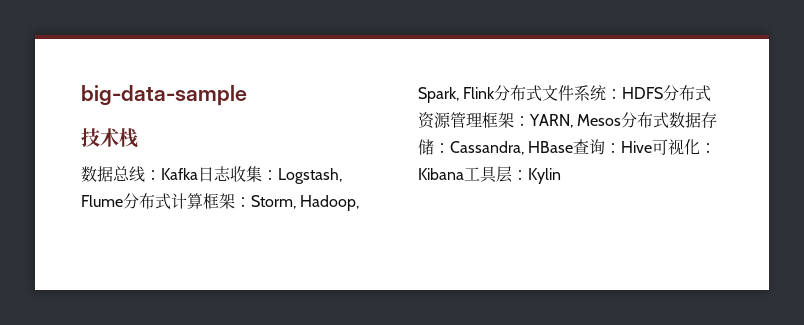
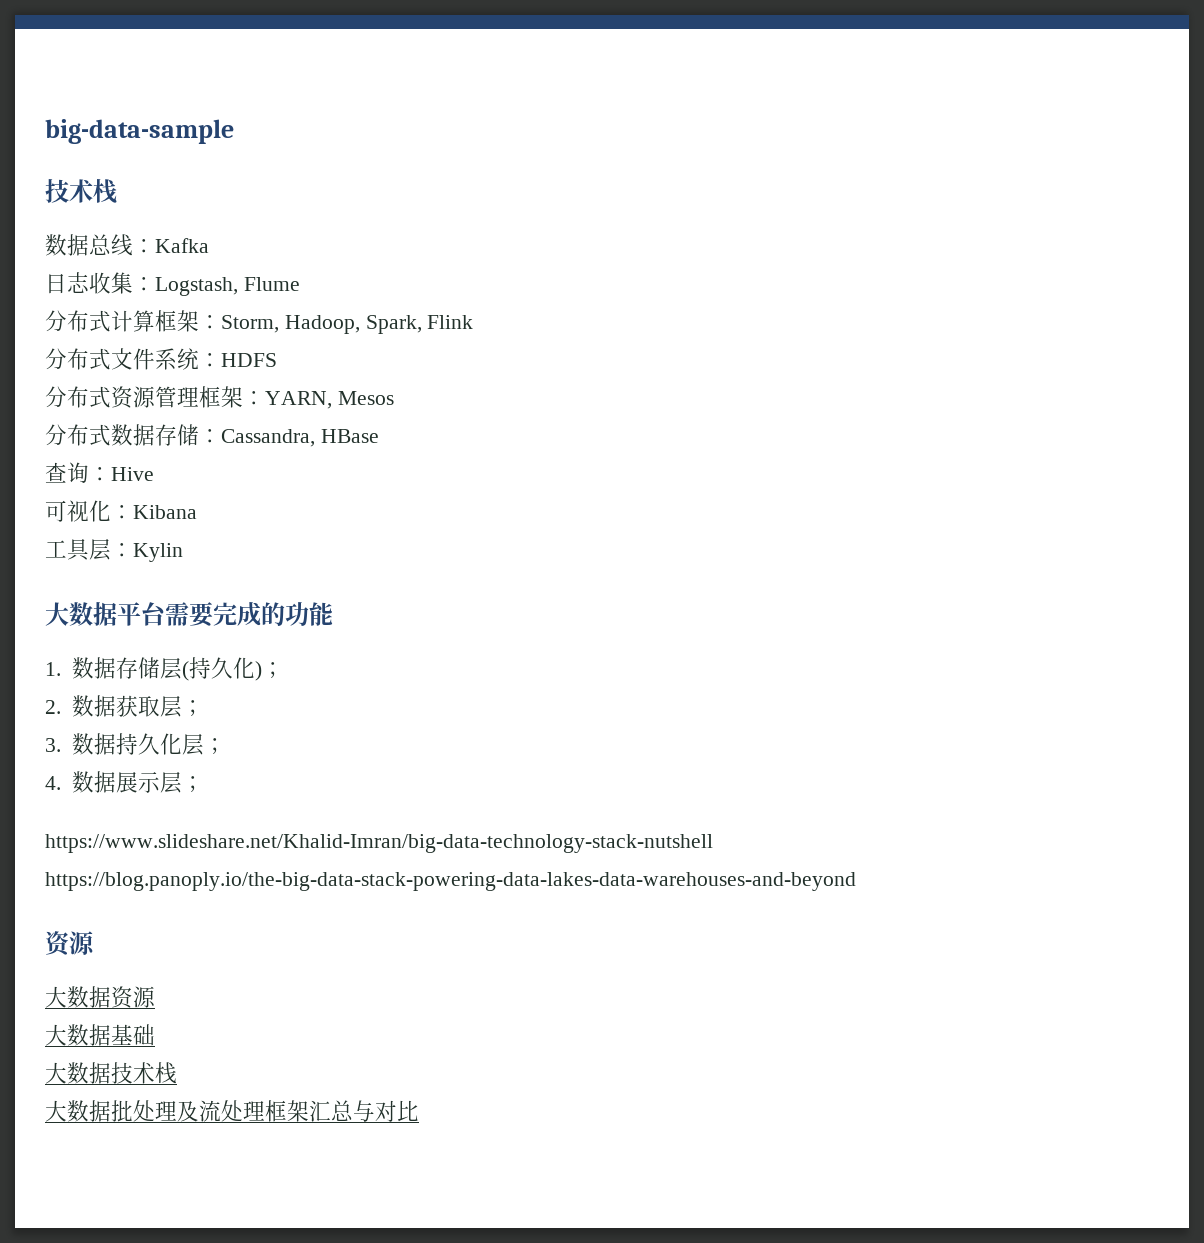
- 数据总线：Kafka日志收集：Logstash, Flume分布式计算框架：Storm, Hadoop, Spark, Flink分布式文件系统：HDFS分布式资源管理框架：YARN, Mesos分布式数据存储：Cassandra, HBase查询：Hive可视化：Kibana工具层：Kylin
+ 数据总线：Kafka
+ 日志收集：Logstash, Flume
+ 分布式计算框架：Storm, Hadoop, Spark, Flink
+ 分布式文件系统：HDFS
+ 分布式资源管理框架：YARN, Mesos
+ 分布式数据存储：Cassandra, HBase
+ 查询：Hive
+ 可视化：Kibana
+ 工具层：Kylin
+ 大数据平台需要完成的功能
+ 1.数据存储层(持久化)；
+ 2.数据获取层；
+ 3.数据持久化层；
+ 4.数据展示层；
+ https://www.slideshare.net/Khalid-Imran/big-data-technology-stack-nutshell https://blog.panoply.io/the-big-data-stack-powering-data-lakes-data-warehouses-and-beyond
+ 资源
+ 大数据资源
+ 大数据基础
+ 大数据技术栈
+ 大数据批处理及流处理框架汇总与对比

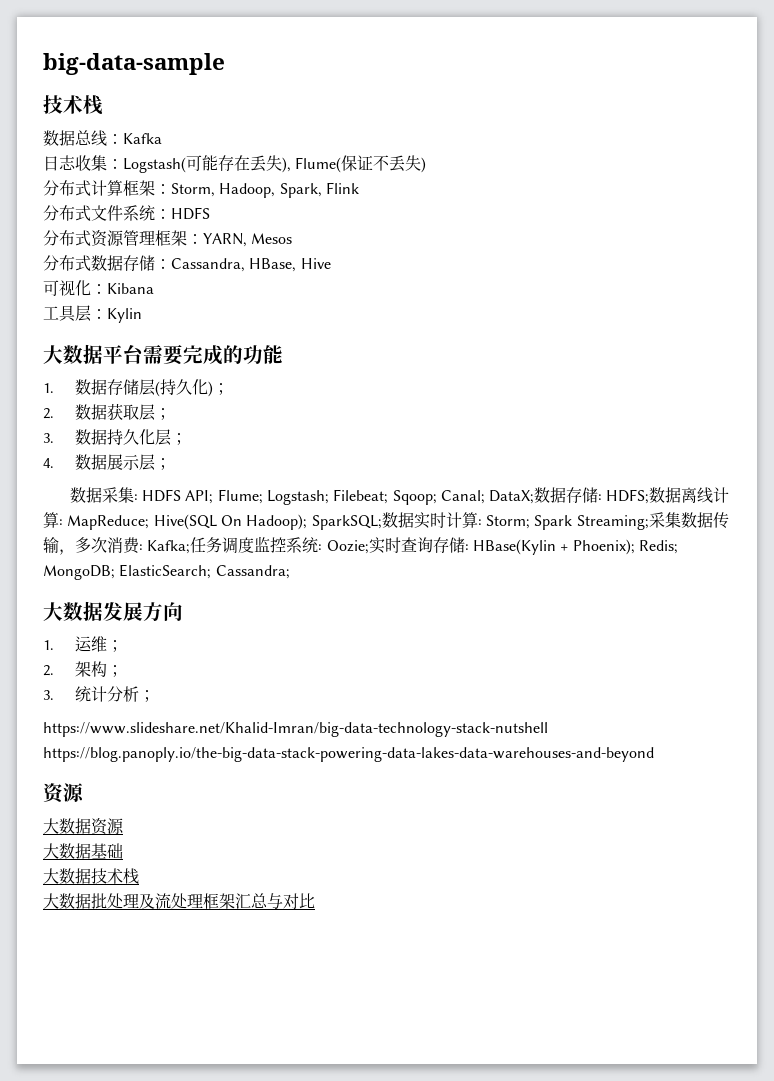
- 日志收集：Logstash, Flume
+ 日志收集：Logstash(可能存在丢失), Flume(保证不丢失)
- 分布式数据存储：Cassandra, HBase
- 查询：Hive
+ 分布式数据存储：Cassandra, HBase, Hive
+ 数据采集: HDFS API; Flume; Logstash; Filebeat; Sqoop; Canal; DataX;数据存储: HDFS;数据离线计算: MapReduce; Hive(SQL On Hadoop); SparkSQL;数据实时计算: Storm; Spark Streaming;采集数据传输，多次消费: Kafka;任务调度监控系统: Oozie;实时查询存储: HBase(Kylin + Phoenix); Redis; MongoDB; ElasticSearch; Cassandra;
+ 大数据发展方向
+ 1.运维；
+ 2.架构；
+ 3.统计分析；

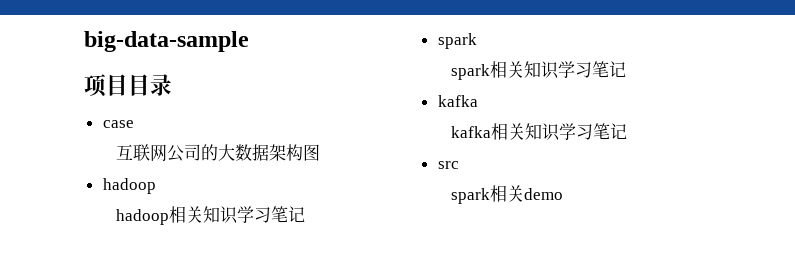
  big-data-sample
- 技术栈
- 数据总线：Kafka
- 日志收集：Logstash(可能存在丢失), Flume(保证不丢失)
- 分布式计算框架：Storm, Hadoop, Spark, Flink
- 分布式文件系统：HDFS
- 分布式资源管理框架：YARN, Mesos
- 分布式数据存储：Cassandra, HBase, Hive
- 可视化：Kibana
- 工具层：Kylin
- 大数据平台需要完成的功能
- 1.数据存储层(持久化)；
- 2.数据获取层；
- 3.数据持久化层；
- 4.数据展示层；
- 数据采集: HDFS API; Flume; Logstash; Filebeat; Sqoop; Canal; DataX;数据存储: HDFS;数据离线计算: MapReduce; Hive(SQL On Hadoop); SparkSQL;数据实时计算: Storm; Spark Streaming;采集数据传输，多次消费: Kafka;任务调度监控系统: Oozie;实时查询存储: HBase(Kylin + Phoenix); Redis; MongoDB; ElasticSearch; Cassandra;
- 大数据发展方向
- 1.运维；
- 2.架构；
- 3.统计分析；
- https://www.slideshare.net/Khalid-Imran/big-data-technology-stack-nutshell https://blog.panoply.io/the-big-data-stack-powering-data-lakes-data-warehouses-and-beyond
- 资源
- 大数据资源
- 大数据基础
- 大数据技术栈
- 大数据批处理及流处理框架汇总与对比
+ 项目目录
+ case
+ 互联网公司的大数据架构图
+ hadoop
+ hadoop相关知识学习笔记
+ spark
+ spark相关知识学习笔记
+ kafka
+ kafka相关知识学习笔记
+ src
+ spark相关demo

